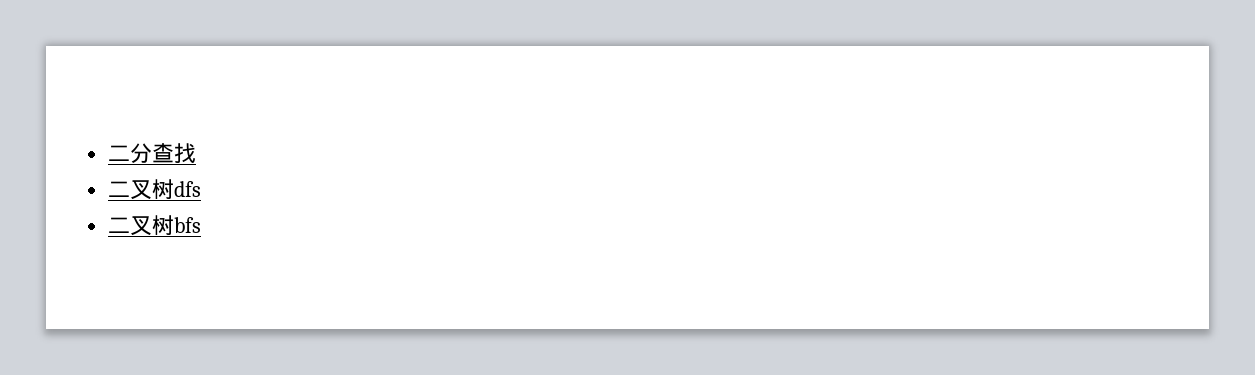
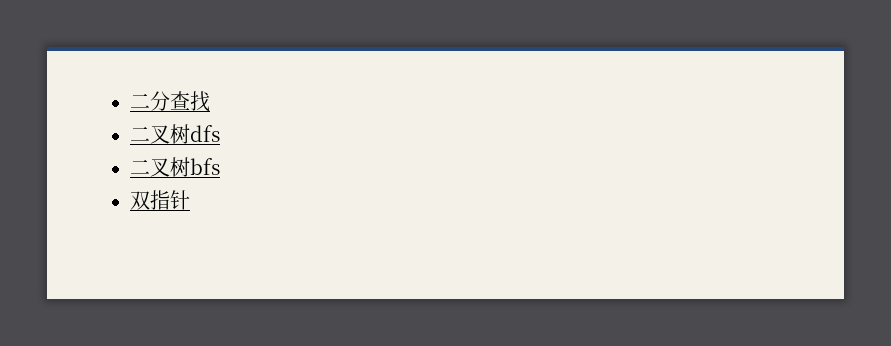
+ 双指针

